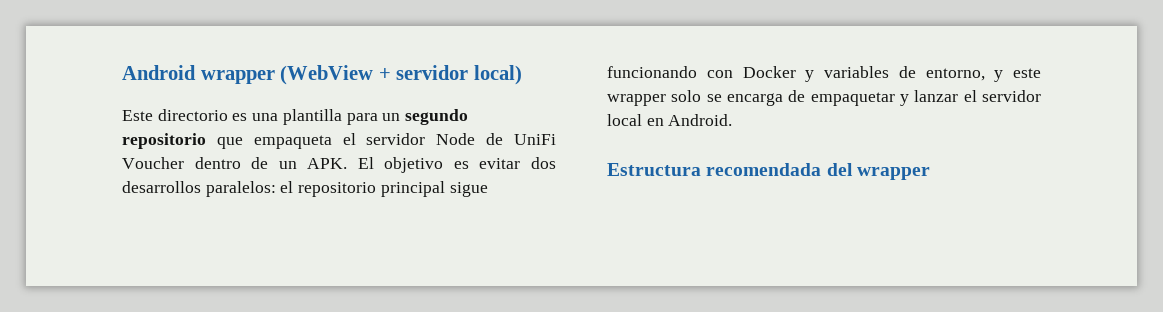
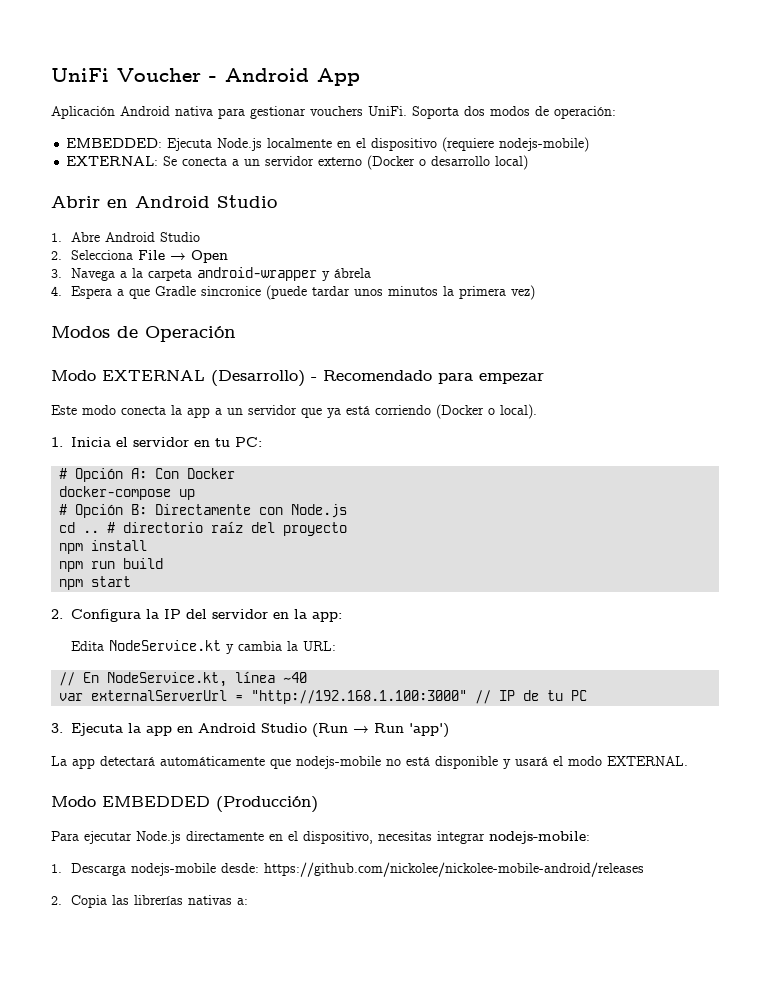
- Android wrapper (WebView + servidor local)
- Este directorio es una plantilla para un segundo repositorio que empaqueta el servidor Node de UniFi Voucher dentro de un APK. El objetivo es evitar dos desarrollos paralelos: el repositorio principal sigue funcionando con Docker y variables de entorno, y este wrapper solo se encarga de empaquetar y lanzar el servidor local en Android.
- Estructura recomendada del wrapper
+ UniFi Voucher - Android App
+ Aplicación Android nativa para gestionar vouchers UniFi. Soporta dos modos de operación:
+ EMBEDDED: Ejecuta Node.js localmente en el dispositivo (requiere nodejs-mobile)
+ EXTERNAL: Se conecta a un servidor externo (Docker o desarrollo local)
+ Abrir en Android Studio
+ 1. Abre Android Studio
+ 2. Selecciona File → Open
+ 3. Navega a la carpeta android-wrapper y ábrela
+ 4. Espera a que Gradle sincronice (puede tardar unos minutos la primera vez)
+ Modos de Operación
+ Modo EXTERNAL (Desarrollo) - Recomendado para empezar
+ Este modo conecta la app a un servidor que ya está corriendo (Docker o local).
+ 1. Inicia el servidor en tu PC:
+ # Opción A: Con Docker
+ docker-compose up
+ # Opción B: Directamente con Node.js
+ cd .. # directorio raíz del proyecto
+ npm install
+ npm run build
+ npm start
+ 2. Configura la IP del servidor en la app:
+ Edita NodeService.kt y cambia la URL:
+ // En NodeService.kt, línea ~40
+ var externalServerUrl = "http://192.168.1.100:3000" // IP de tu PC
+ 3. Ejecuta la app en Android Studio (Run → Run 'app')
+ La app detectará automáticamente que nodejs-mobile no está disponible y usará el modo EXTERNAL.
+ Modo EMBEDDED (Producción)
+ Para ejecutar Node.js directamente en el dispositivo, necesitas integrar nodejs-mobile:
+ 1. Descarga nodejs-mobile desde: https://github.com/nickolee/nickolee-mobile-android/releases
+ 2. Copia las librerías nativas a:

